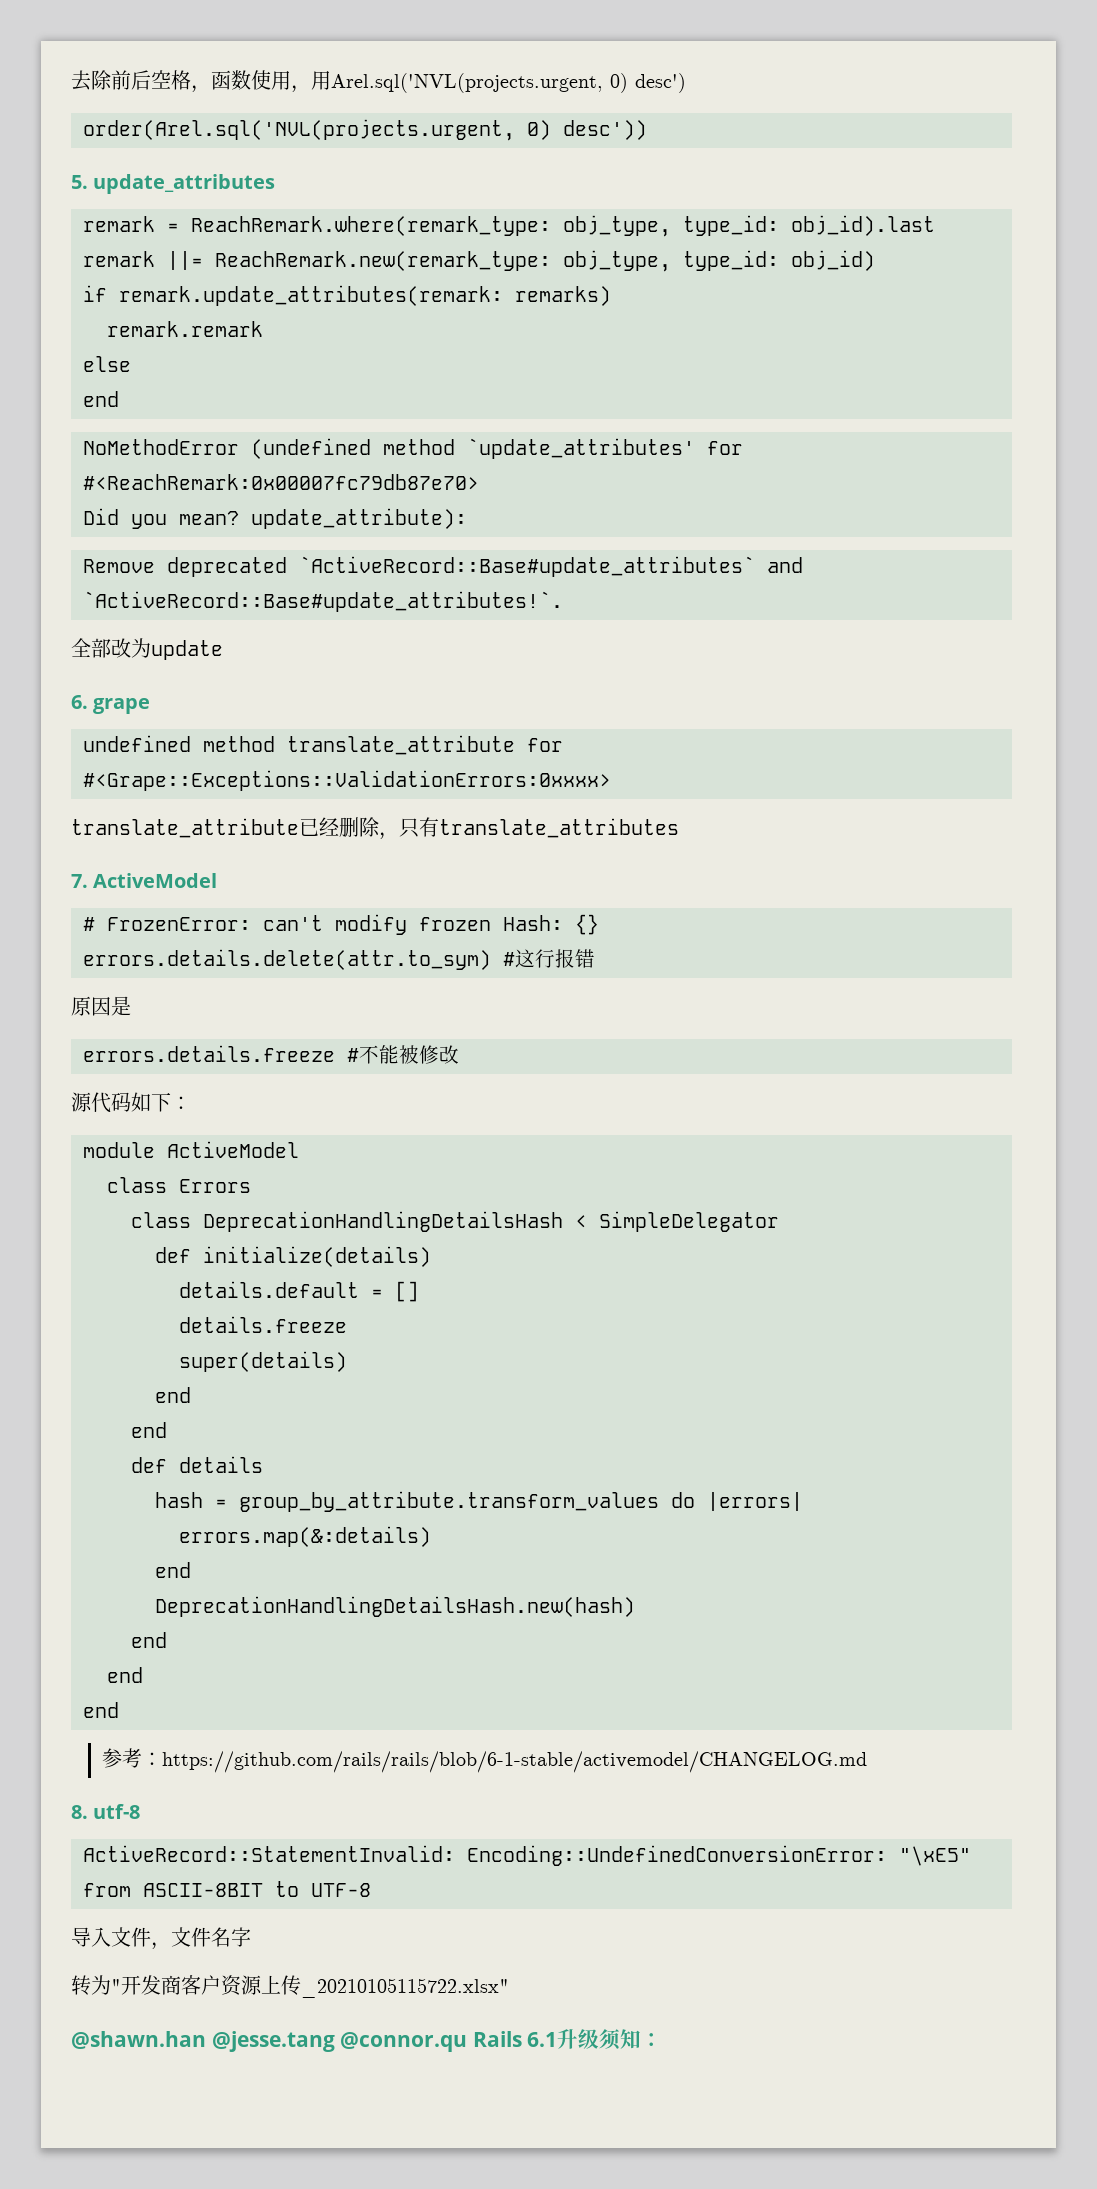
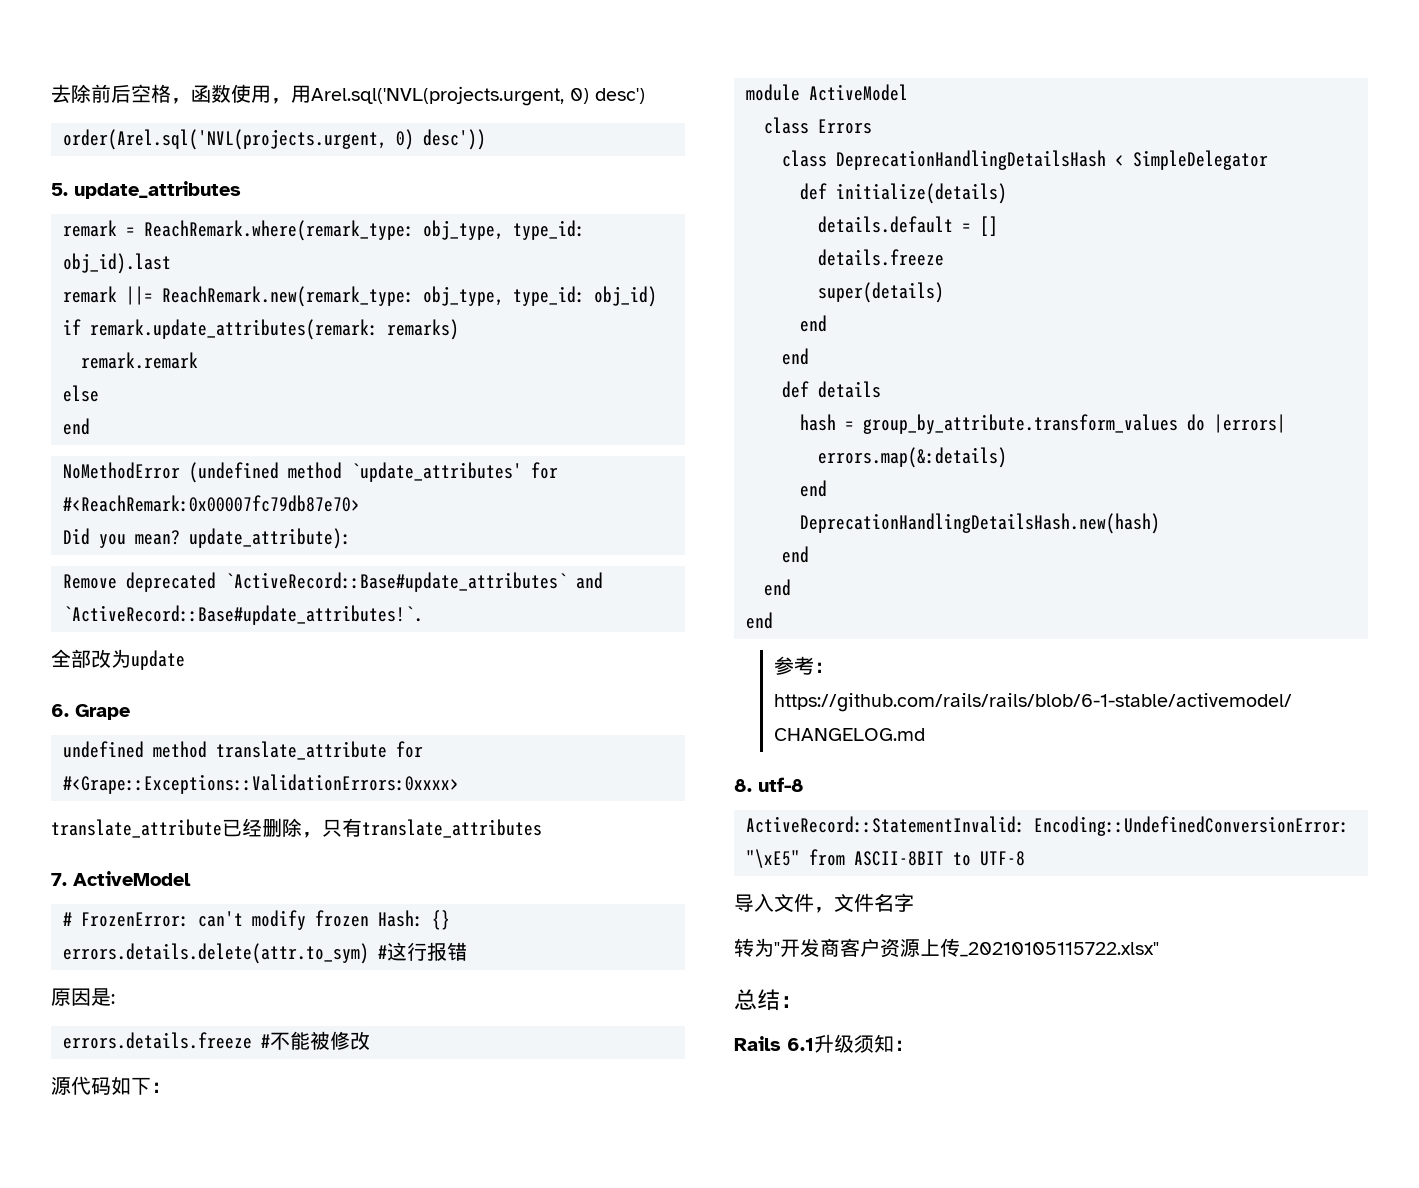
- 6. grape
+ 6. Grape
- 原因是
+ 原因是:
- @shawn.han @jesse.tang @connor.qu Rails 6.1升级须知：
+ 总结：
+ Rails 6.1升级须知：

